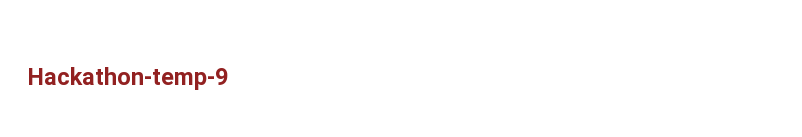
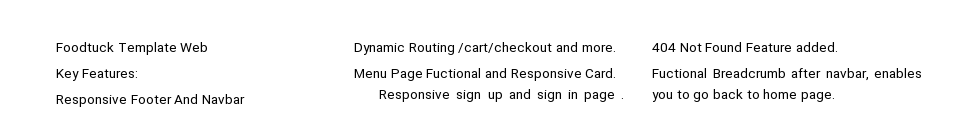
- Hackathon-temp-9
+ Foodtuck Template Web
+ Key Features:
+ Responsive Footer And Navbar
+ Dynamic Routing /cart/checkout and more.
+ Menu Page Fuctional and Responsive Card.
+ Responsive sign up and sign in page . 404 Not Found Feature added.
+ Fuctional Breadcrumb after navbar, enables you to go back to home page.

